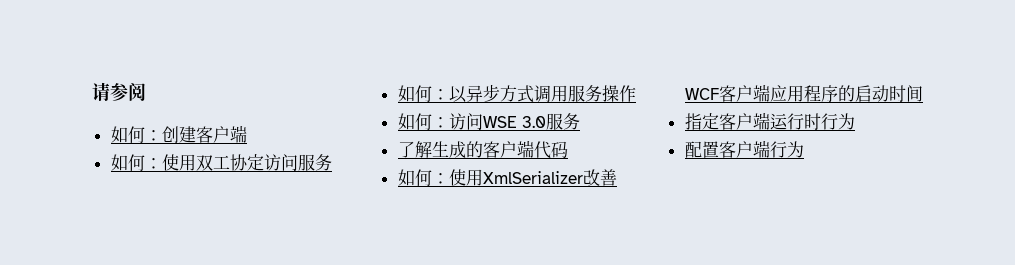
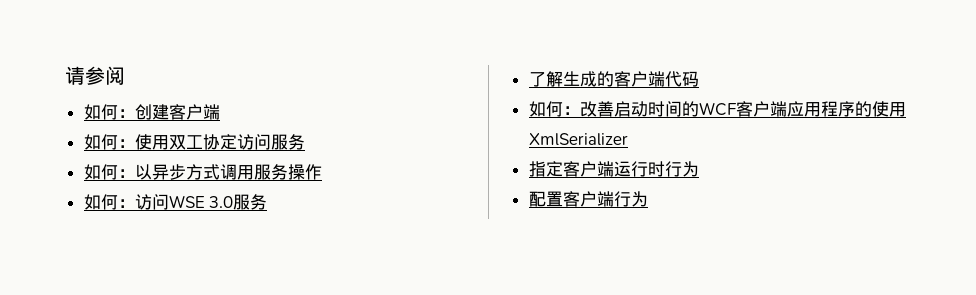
- 如何：使用XmlSerializer改善WCF客户端应用程序的启动时间
+ 如何：改善启动时间的WCF客户端应用程序的使用XmlSerializer

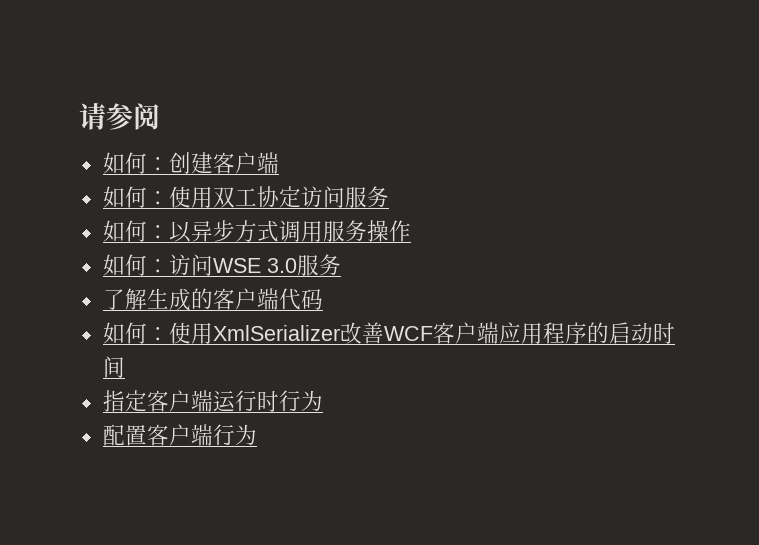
- 如何：改善启动时间的WCF客户端应用程序的使用XmlSerializer
+ 如何：使用XmlSerializer改善WCF客户端应用程序的启动时间

